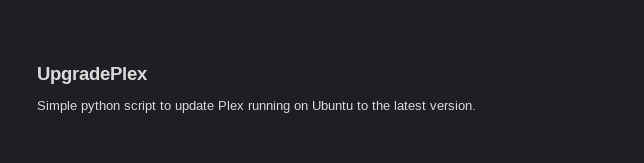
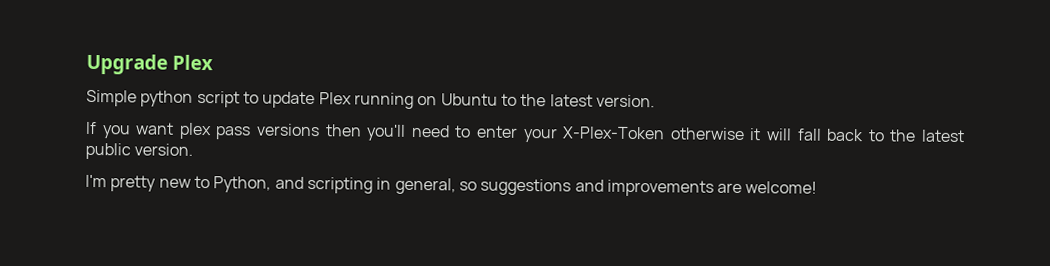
- UpgradePlex
+ Upgrade Plex
+ If you want plex pass versions then you'll need to enter your X-Plex-Token otherwise it will fall back to the latest public version.
+ I'm pretty new to Python, and scripting in general, so suggestions and improvements are welcome!

